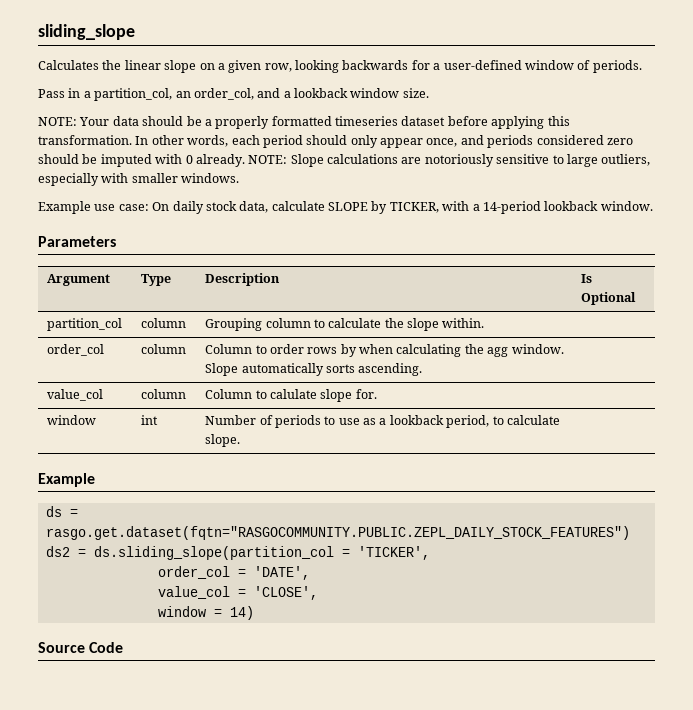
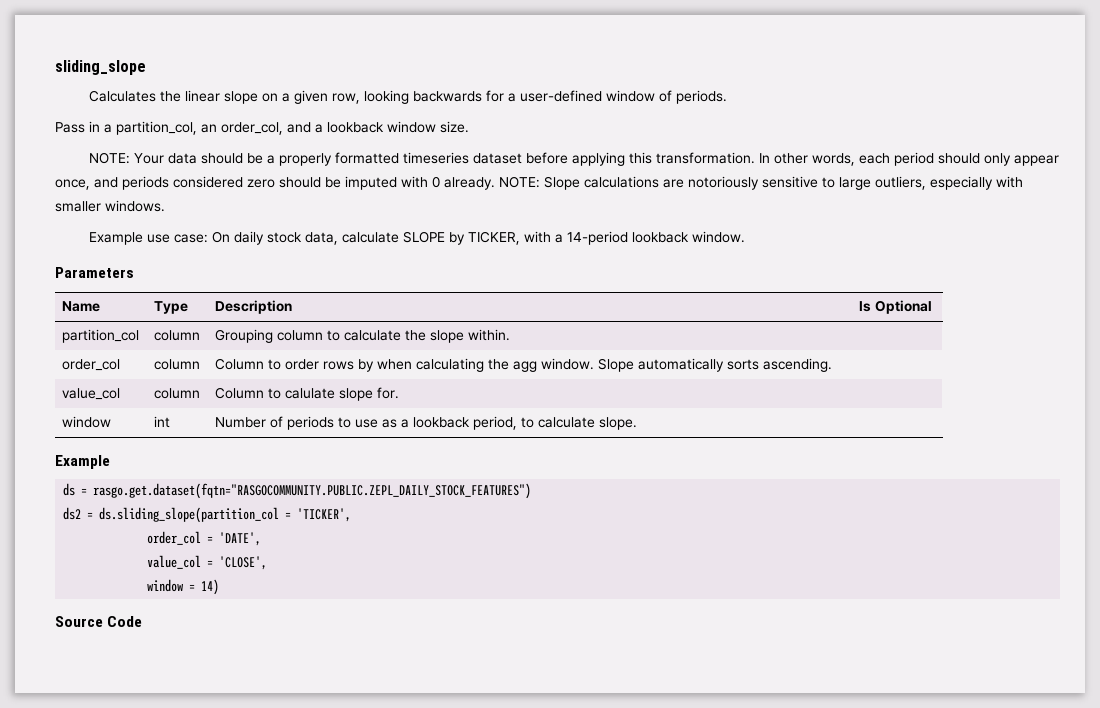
- Argument | Type | Description | Is Optional
+ Name | Type | Description | Is Optional

